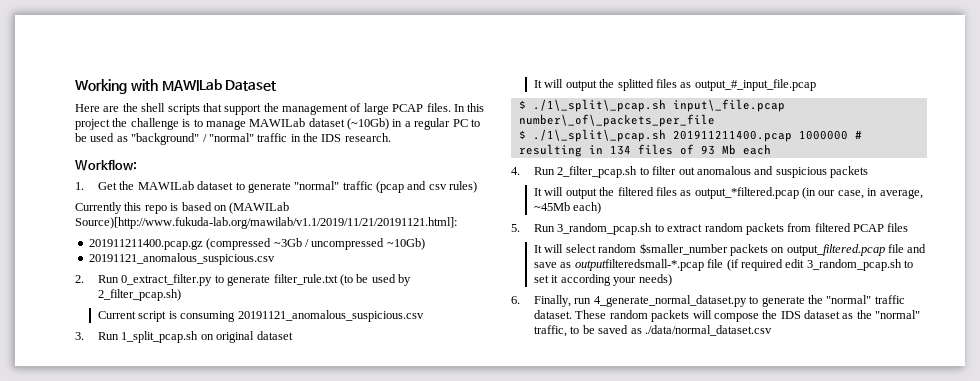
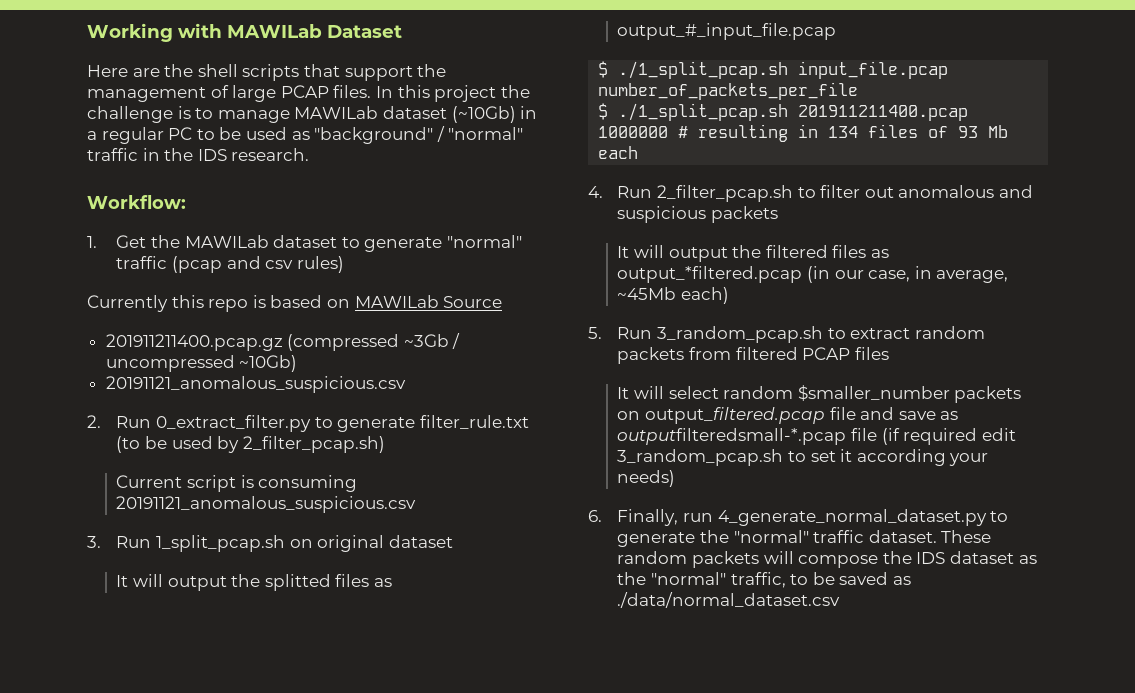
- Currently this repo is based on (MAWILab Source)[http://www.fukuda-lab.org/mawilab/v1.1/2019/11/21/20191121.html]:
+ Currently this repo is based on MAWILab Source
- $ ./1\_split\_pcap.sh input\_file.pcap number\_of\_packets_per_file
- $ ./1\_split\_pcap.sh 201911211400.pcap 1000000 # resulting in 134 files of 93 Mb each
+ $ ./1_split_pcap.sh input_file.pcap number_of_packets_per_file
+ $ ./1_split_pcap.sh 201911211400.pcap 1000000 # resulting in 134 files of 93 Mb each

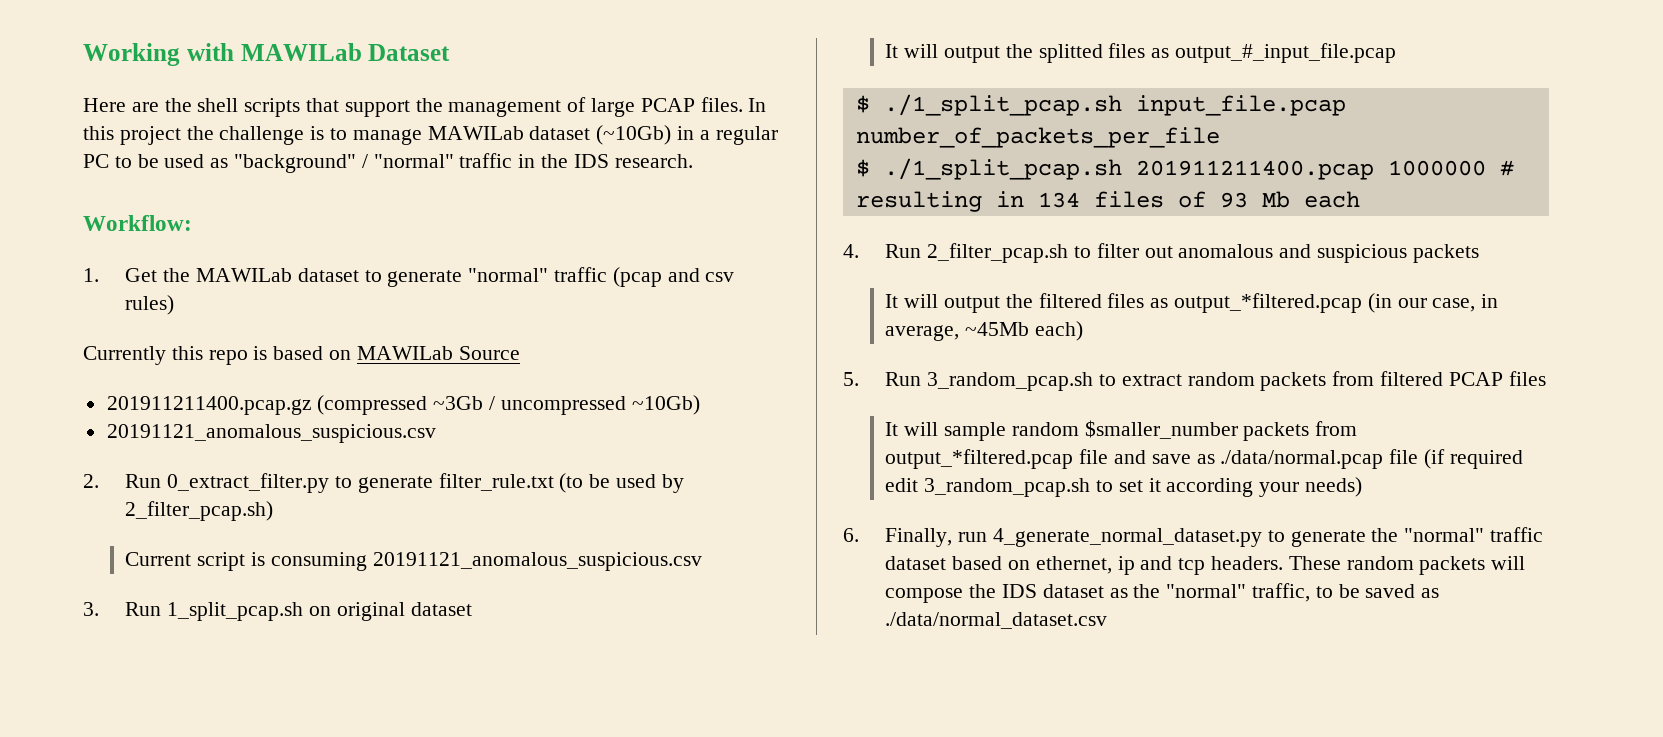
- It will select random $smaller_number packets on output_filtered.pcap file and save as outputfilteredsmall-*.pcap file (if required edit 3_random_pcap.sh to set it according your needs)
+ It will sample random $smaller_number packets from output_*filtered.pcap file and save as ./data/normal.pcap file (if required edit 3_random_pcap.sh to set it according your needs)
- 6. Finally, run 4_generate_normal_dataset.py to generate the "normal" traffic dataset.
+ 6. Finally, run 4_generate_normal_dataset.py to generate the "normal" traffic dataset based on ethernet, ip and tcp headers.

